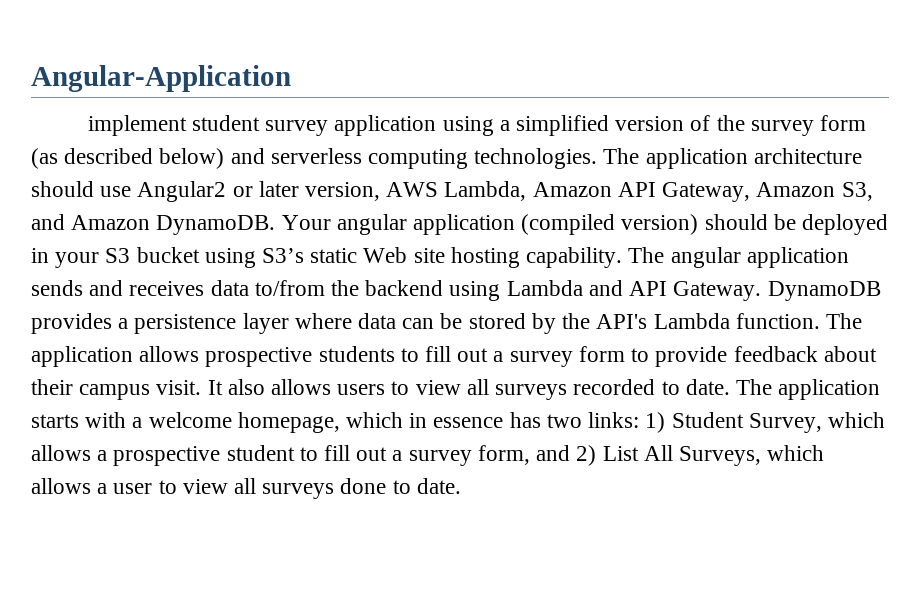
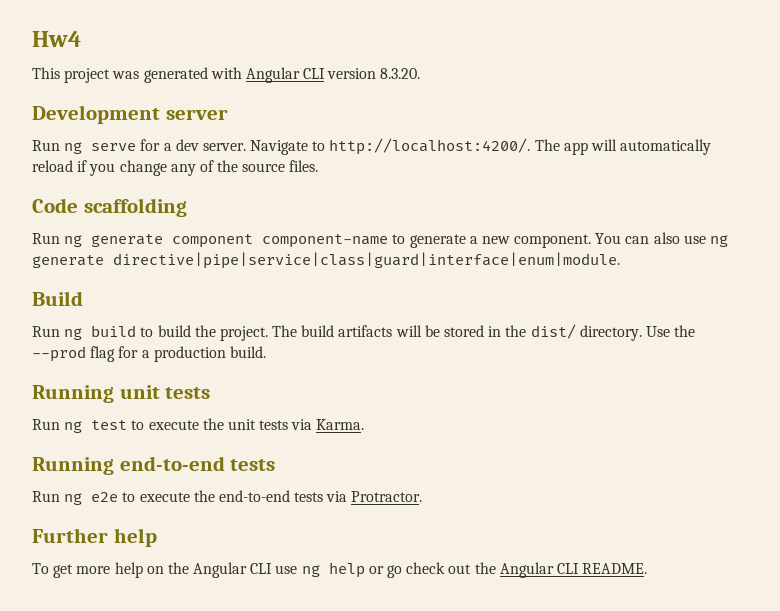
- Angular-Application
- implement student survey application using a simplified version of the survey form (as described below) and serverless computing technologies. The application architecture should use Angular2 or later version, AWS Lambda, Amazon API Gateway, Amazon S3, and Amazon DynamoDB. Your angular application (compiled version) should be deployed in your S3 bucket using S3’s static Web site hosting capability. The angular application sends and receives data to/from the backend using Lambda and API Gateway. DynamoDB provides a persistence layer where data can be stored by the API's Lambda function. The application allows prospective students to fill out a survey form to provide feedback about their campus visit. It also allows users to view all surveys recorded to date. The application starts with a welcome homepage, which in essence has two links: 1) Student Survey, which allows a prospective student to fill out a survey form, and 2) List All Surveys, which allows a user to view all surveys done to date.
+ Hw4
+ This project was generated with Angular CLI version 8.3.20.
+ Development server
+ Run ng serve for a dev server. Navigate to http://localhost:4200/. The app will automatically reload if you change any of the source files.
+ Code scaffolding
+ Run ng generate component component-name to generate a new component. You can also use ng generate directive|pipe|service|class|guard|interface|enum|module.
+ Build
+ Run ng build to build the project. The build artifacts will be stored in the dist/ directory. Use the --prod flag for a production build.
+ Running unit tests
+ Run ng test to execute the unit tests via Karma.
+ Running end-to-end tests
+ Run ng e2e to execute the end-to-end tests via Protractor.
+ Further help
+ To get more help on the Angular CLI use ng help or go check out the Angular CLI README.

